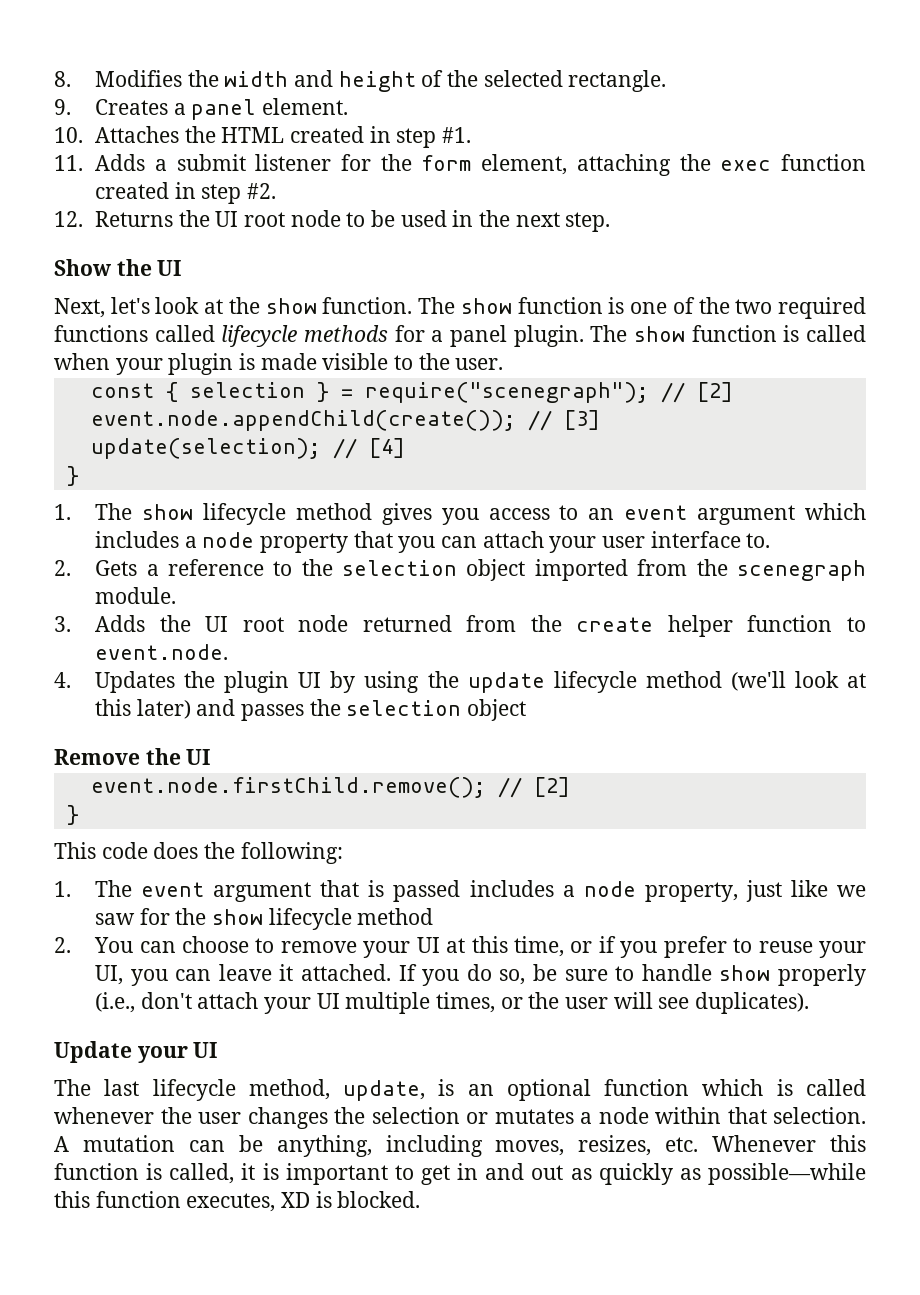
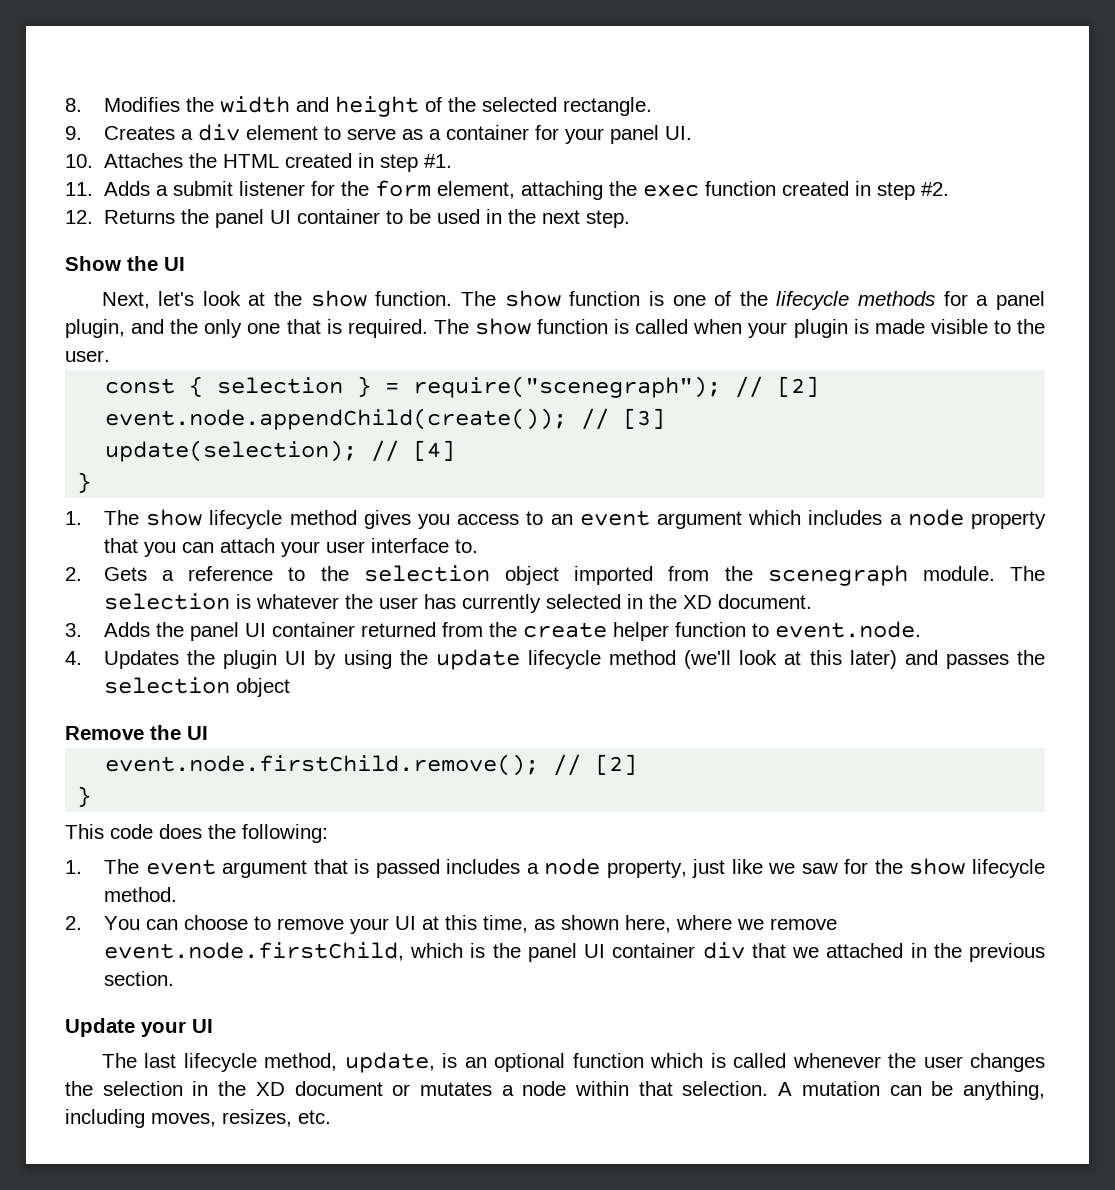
- 9. Creates a panel element.
+ 9. Creates a div element to serve as a container for your panel UI.
- 12. Returns the UI root node to be used in the next step.
+ 12. Returns the panel UI container to be used in the next step.
- The show function is one of the two required functions called lifecycle methods for a panel plugin.
+ The show function is one of the lifecycle methods for a panel plugin, and the only one that is required.
+ The selection is whatever the user has currently selected in the XD document.
- 3. Adds the UI root node returned from the create helper function to event.node.
+ 3. Adds the panel UI container returned from the create helper function to event.node.
- 1. The event argument that is passed includes a node property, just like we saw for the show lifecycle method
+ 1. The event argument that is passed includes a node property, just like we saw for the show lifecycle method.
- 2. You can choose to remove your UI at this time, or if you prefer to reuse your UI, you can leave it attached. If you do so, be sure to handle show properly (i.e., don't attach your UI multiple times, or the user will see duplicates).
+ 2. You can choose to remove your UI at this time, as shown here, where we remove event.node.firstChild, which is the panel UI container div that we attached in the previous section.
- The last lifecycle method, update, is an optional function which is called whenever the user changes the selection or mutates a node within that selection.
+ The last lifecycle method, update, is an optional function which is called whenever the user changes the selection in the XD document or mutates a node within that selection.
- A mutation can be anything, including moves, resizes, etc. Whenever this function is called, it is important to get in and out as quickly as possible—while this function executes, XD is blocked.
+ A mutation can be anything, including moves, resizes, etc.

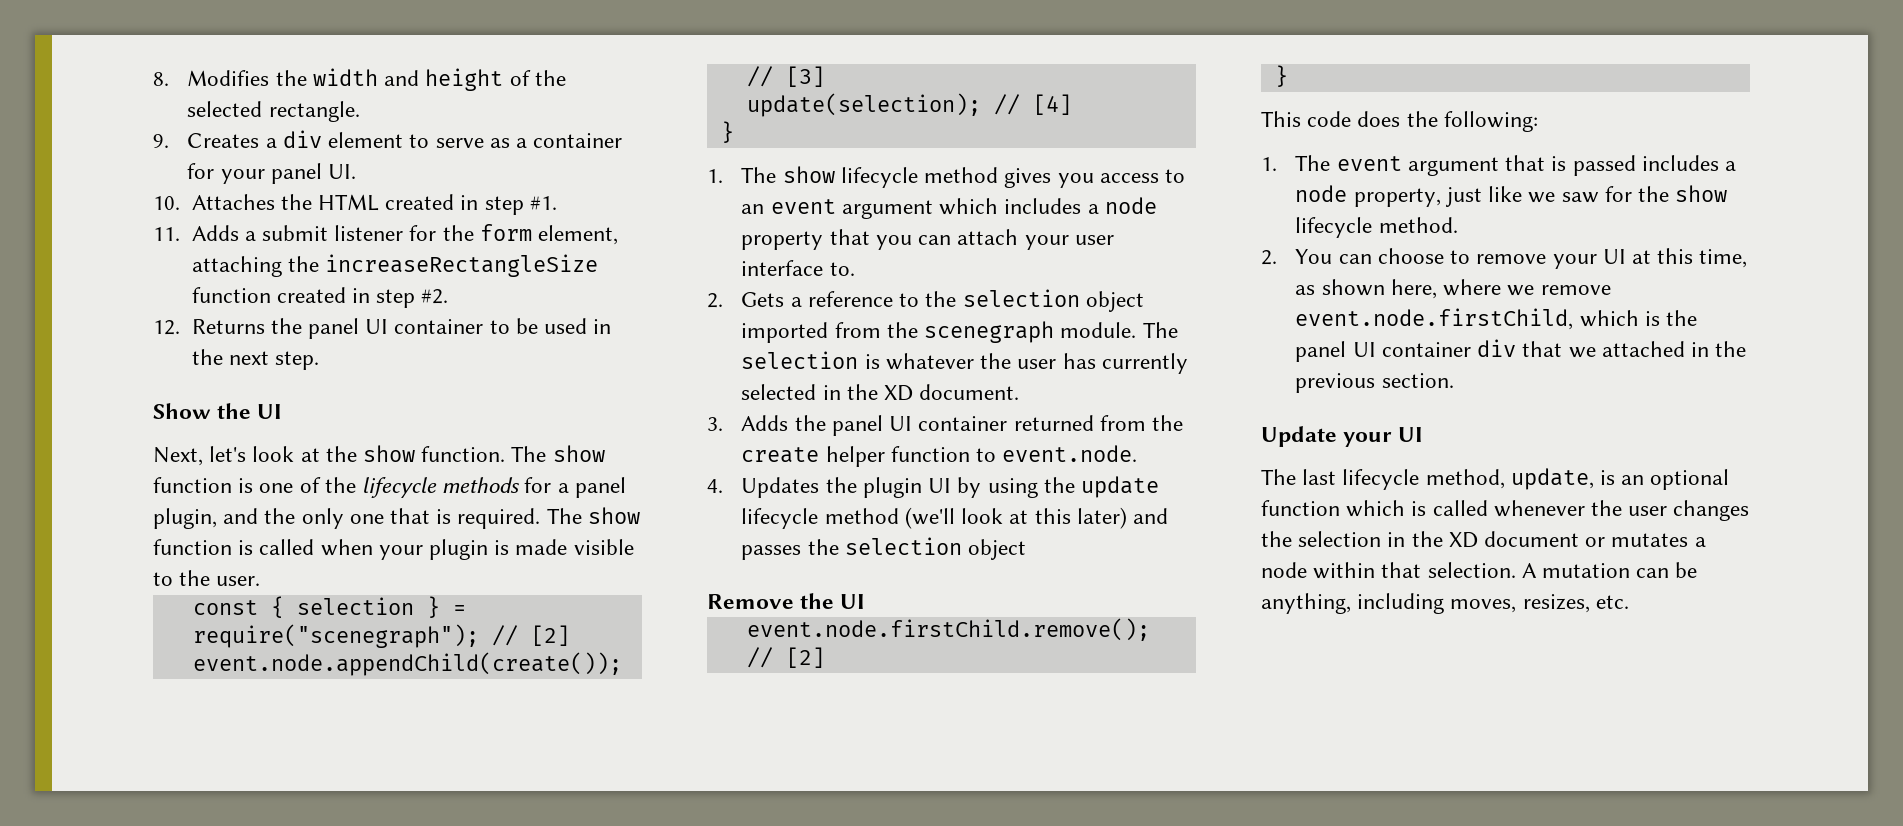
- 11. Adds a submit listener for the form element, attaching the exec function created in step #2.
+ 11. Adds a submit listener for the form element, attaching the increaseRectangleSize function created in step #2.

